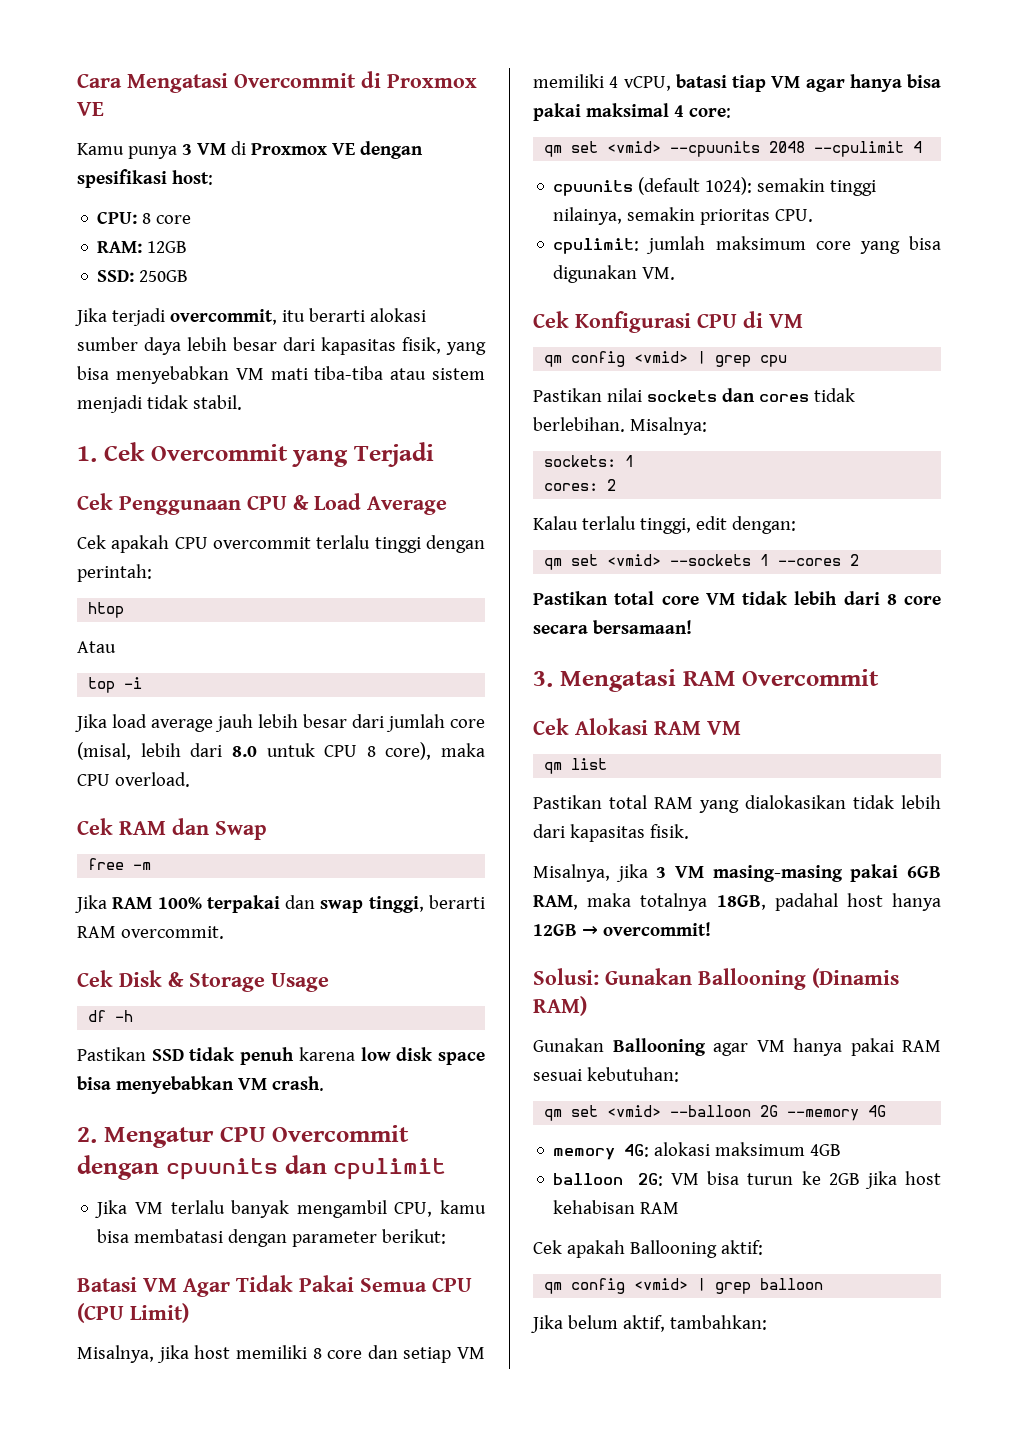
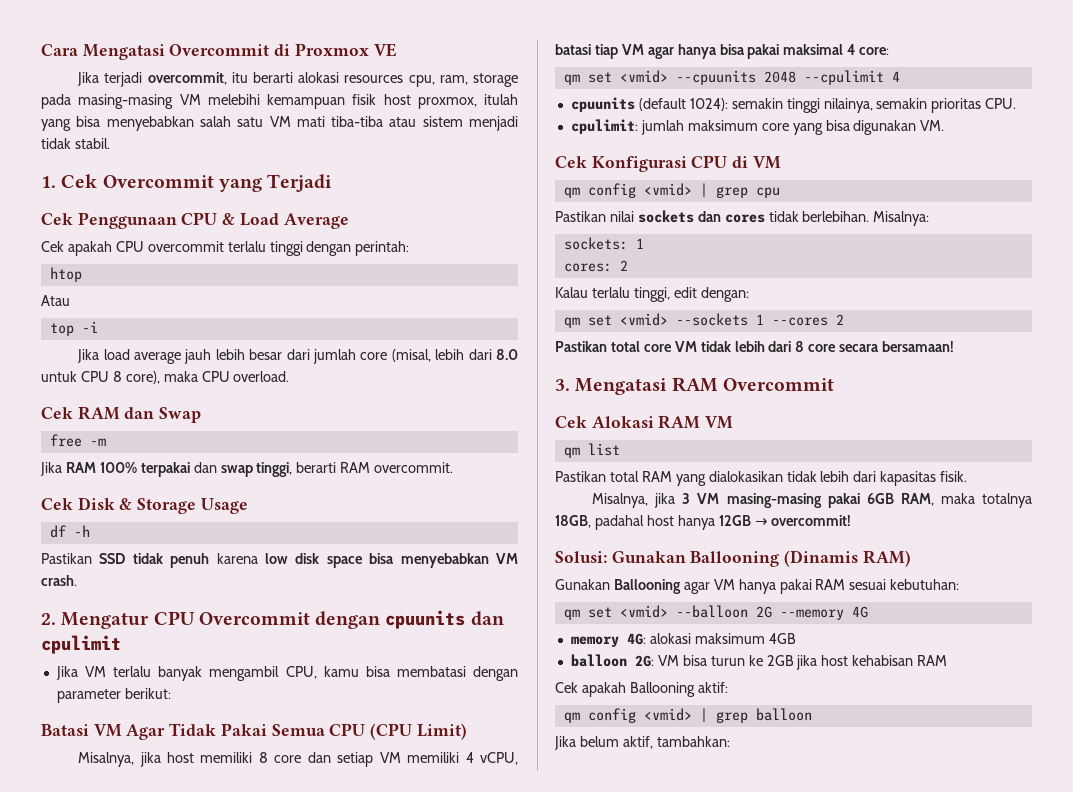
- Kamu punya 3 VM di Proxmox VE dengan spesifikasi host:
- CPU: 8 core
- RAM: 12GB
- SSD: 250GB
- Jika terjadi overcommit, itu berarti alokasi sumber daya lebih besar dari kapasitas fisik, yang bisa menyebabkan VM mati tiba-tiba atau sistem menjadi tidak stabil.
+ Jika terjadi overcommit, itu berarti alokasi resources cpu, ram, storage pada masing-masing VM melebihi kemampuan fisik host proxmox, itulah yang bisa menyebabkan salah satu VM mati tiba-tiba atau sistem menjadi tidak stabil.

